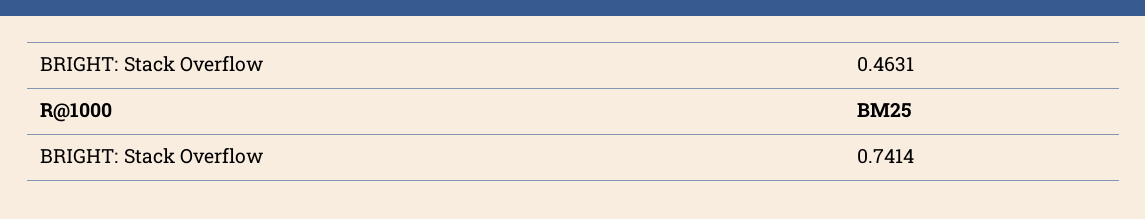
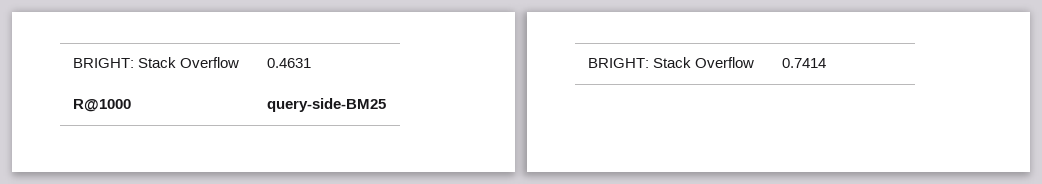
- R@1000 | BM25
+ R@1000 | query-side-BM25

